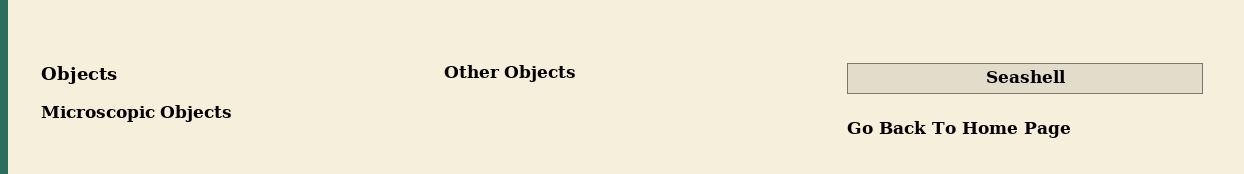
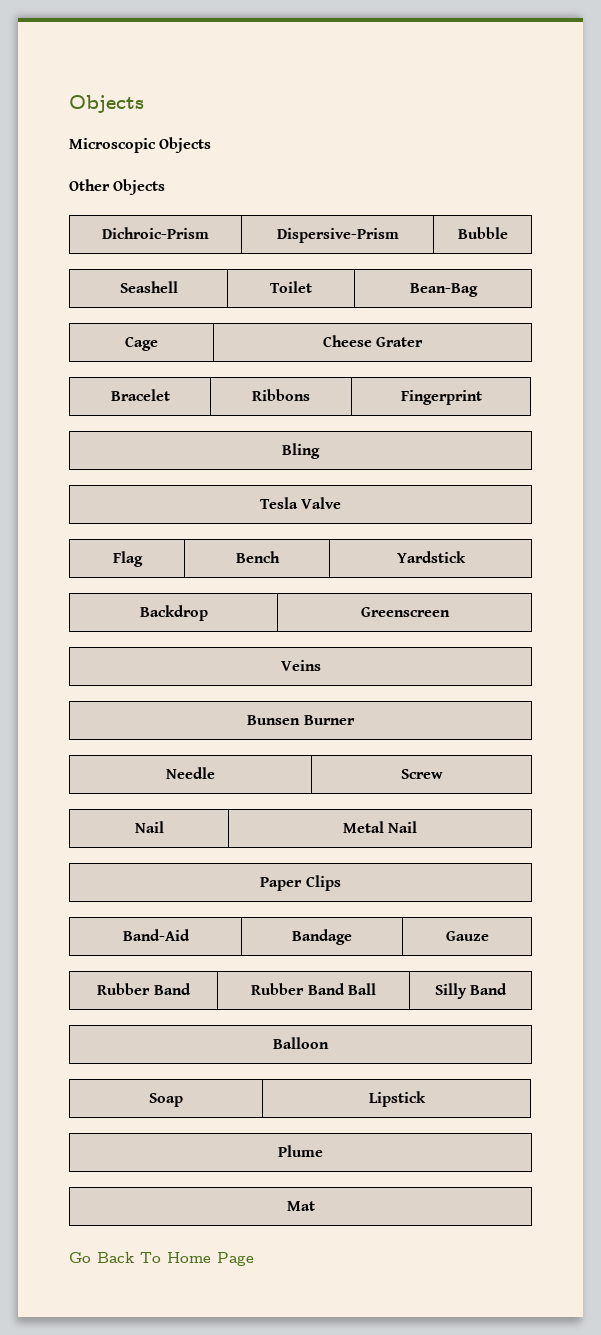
- Seashell
+ Dichroic-Prism | Dispersive-Prism | Bubble
+ Seashell | Toilet | Bean-Bag
+ Cage | Cheese Grater
+ Bracelet | Ribbons | Fingerprint
+ Bling
+ Tesla Valve
+ Flag | Bench | Yardstick
+ Backdrop | Greenscreen
+ Veins
+ Bunsen Burner
+ Needle | Screw
+ Nail | Metal Nail
+ Paper Clips
+ Band-Aid | Bandage | Gauze
+ Rubber Band | Rubber Band Ball | Silly Band
+ Balloon
+ Soap | Lipstick
+ Plume
+ Mat

